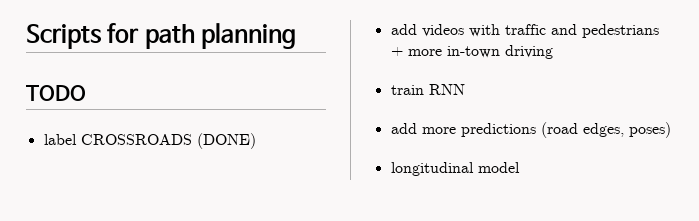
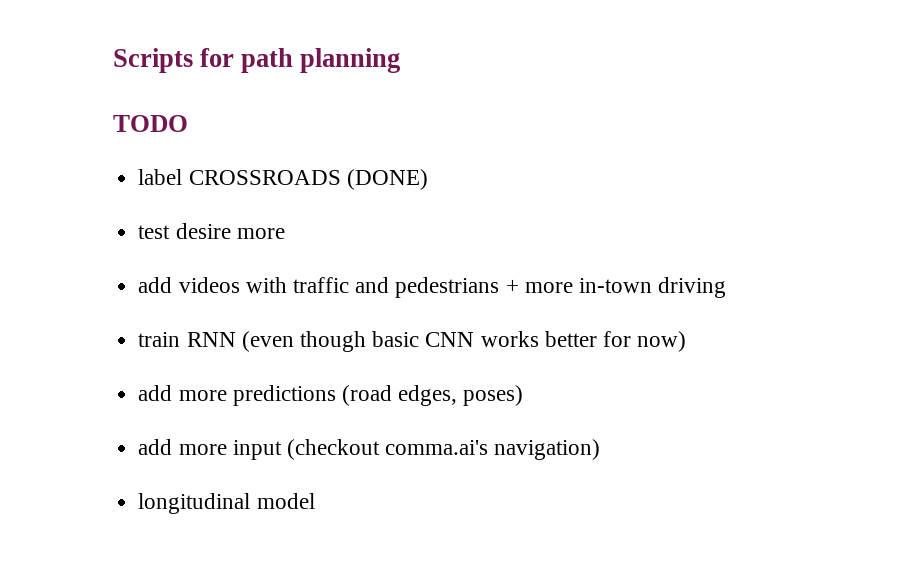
+ test desire more
- train RNN
+ train RNN (even though basic CNN works better for now)
+ add more input (checkout comma.ai's navigation)

